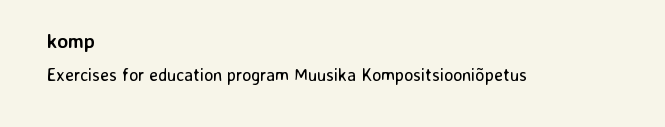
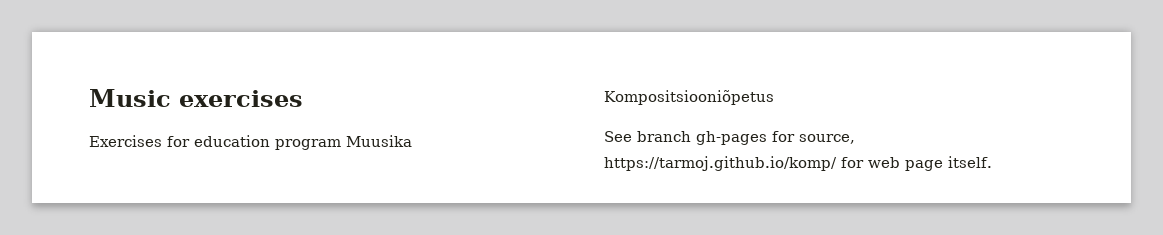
- komp
+ Music exercises
+ See branch gh-pages for source, https://tarmoj.github.io/komp/ for web page itself.

